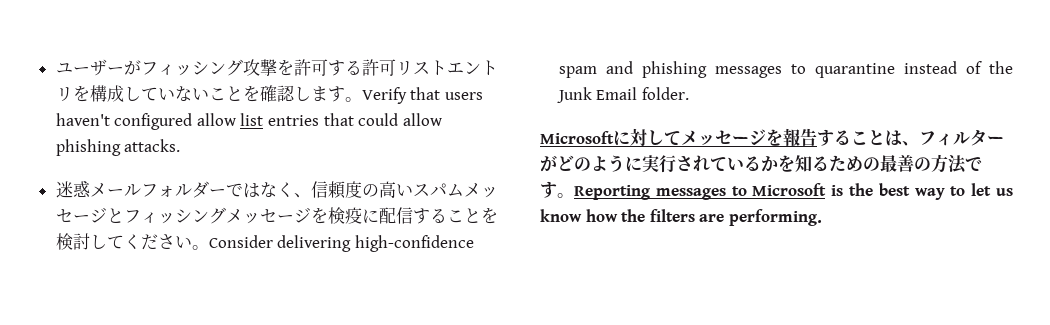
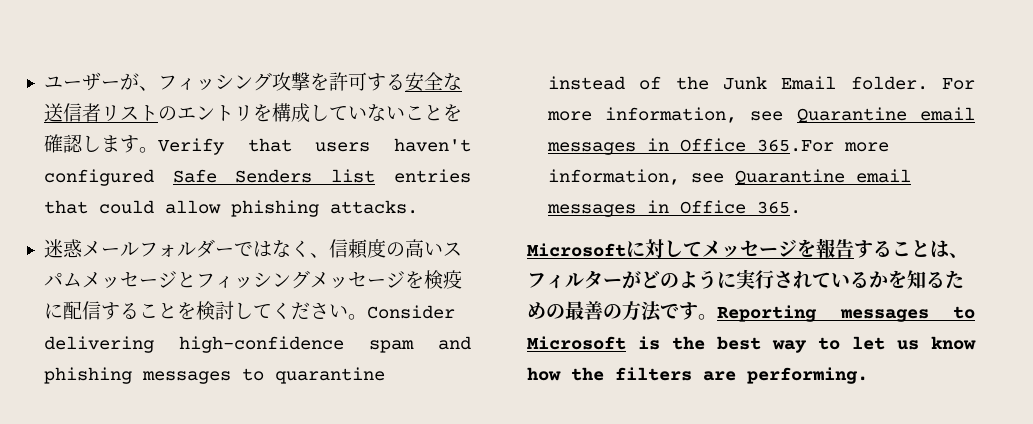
- ユーザーがフィッシング攻撃を許可する許可リストエントリを構成していないことを確認します。
+ ユーザーが、フィッシング攻撃を許可する安全な送信者リストのエントリを構成していないことを確認します。
- Verify that users haven't configured allow list entries that could allow phishing attacks.
+ Verify that users haven't configured Safe Senders list entries that could allow phishing attacks.
+ For more information, see Quarantine email messages in Office 365.For more information, see Quarantine email messages in Office 365.

